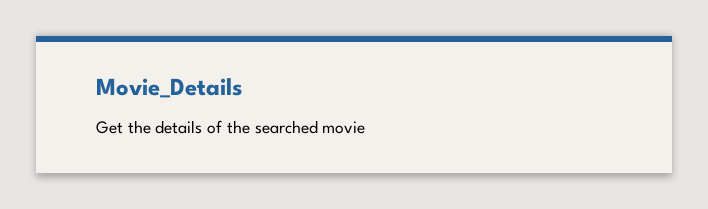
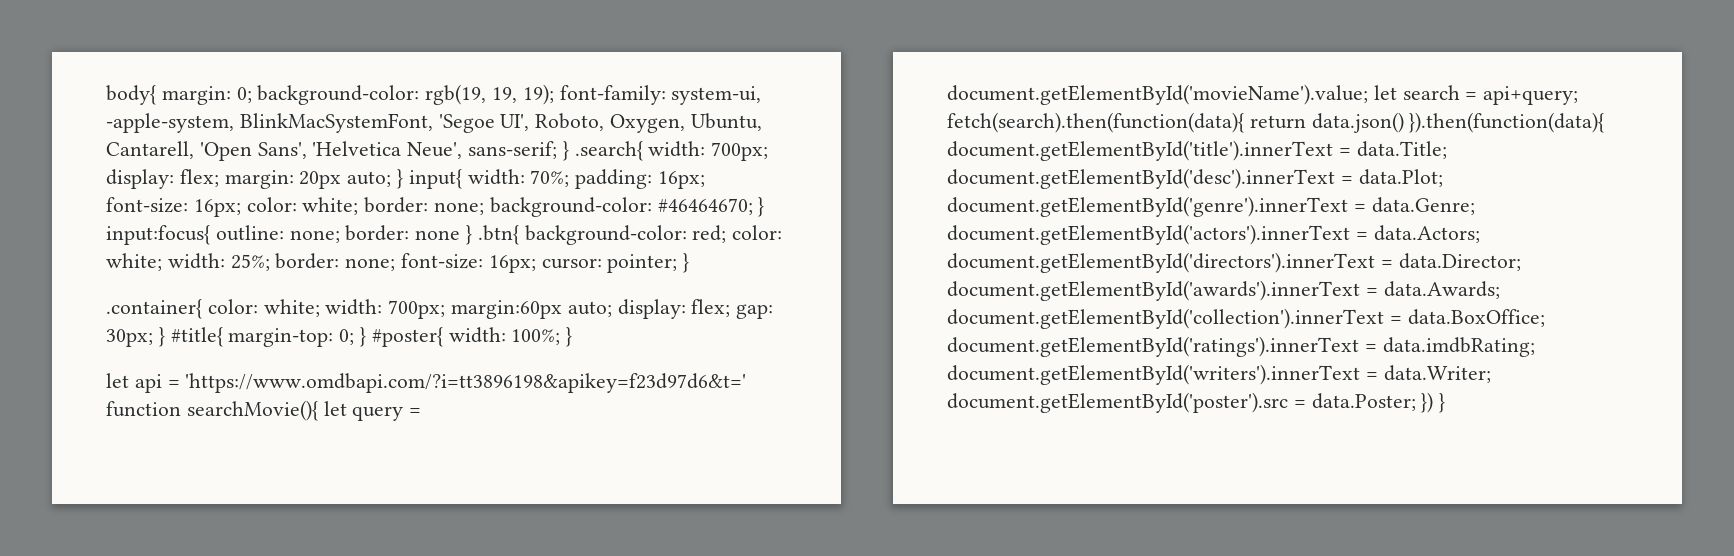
- Movie_Details
- Get the details of the searched movie
+ body{ margin: 0; background-color: rgb(19, 19, 19); font-family: system-ui, -apple-system, BlinkMacSystemFont, 'Segoe UI', Roboto, Oxygen, Ubuntu, Cantarell, 'Open Sans', 'Helvetica Neue', sans-serif; } .search{ width: 700px; display: flex; margin: 20px auto; } input{ width: 70%; padding: 16px; font-size: 16px; color: white; border: none; background-color: #46464670; } input:focus{ outline: none; border: none } .btn{ background-color: red; color: white; width: 25%; border: none; font-size: 16px; cursor: pointer; }
+ .container{ color: white; width: 700px; margin:60px auto; display: flex; gap: 30px; } #title{ margin-top: 0; } #poster{ width: 100%; }
+ let api = 'https://www.omdbapi.com/?i=tt3896198&apikey=f23d97d6&t=' function searchMovie(){ let query = document.getElementById('movieName').value; let search = api+query; fetch(search).then(function(data){ return data.json() }).then(function(data){ document.getElementById('title').innerText = data.Title; document.getElementById('desc').innerText = data.Plot; document.getElementById('genre').innerText = data.Genre; document.getElementById('actors').innerText = data.Actors; document.getElementById('directors').innerText = data.Director; document.getElementById('awards').innerText = data.Awards; document.getElementById('collection').innerText = data.BoxOffice; document.getElementById('ratings').innerText = data.imdbRating; document.getElementById('writers').innerText = data.Writer; document.getElementById('poster').src = data.Poster; }) }

